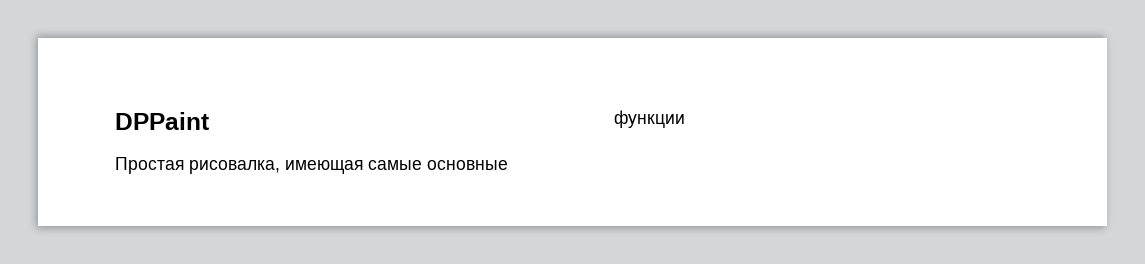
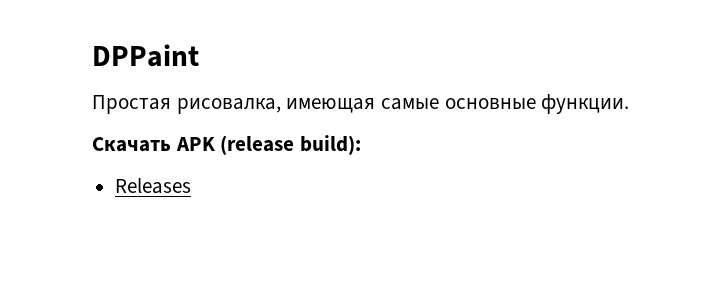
- Простая рисовалка, имеющая самые основные функции
+ Простая рисовалка, имеющая самые основные функции.
+ Скачать APK (release build):
+ Releases

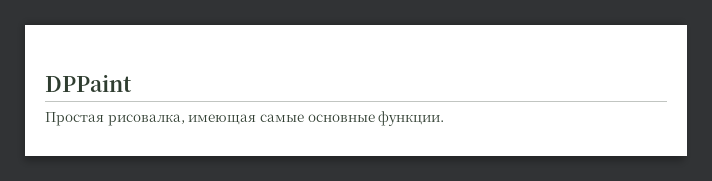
- Скачать APK (release build):
- Releases

